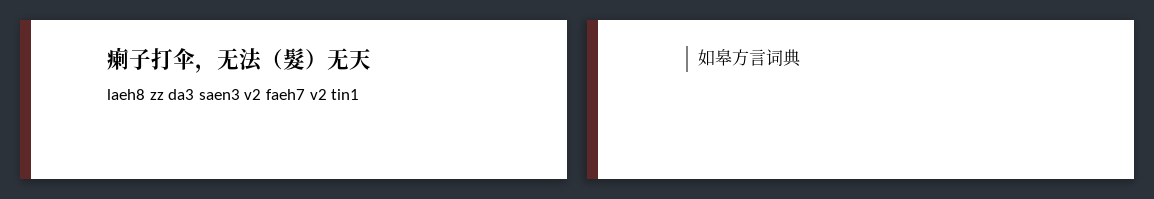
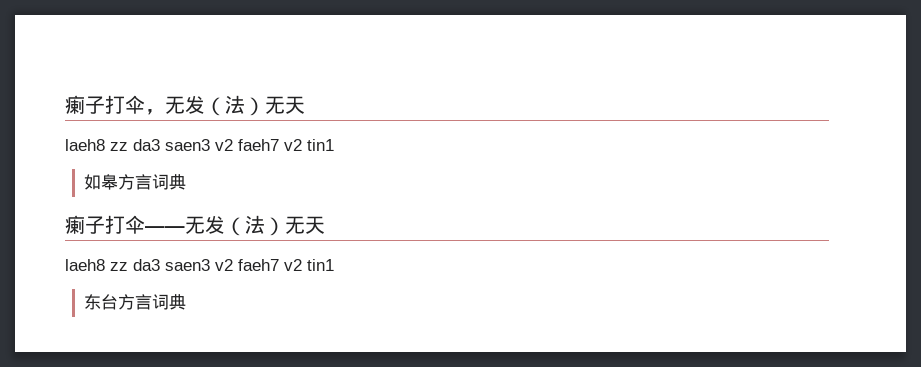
- 瘌子打伞，无法（髮）无天
+ 瘌子打伞，无发（法）无天
+ 瘌子打伞——无发（法）无天
+ laeh8 zz da3 saen3 v2 faeh7 v2 tin1
+ 东台方言词典

